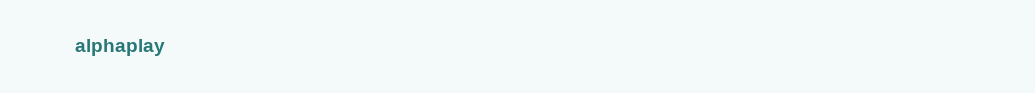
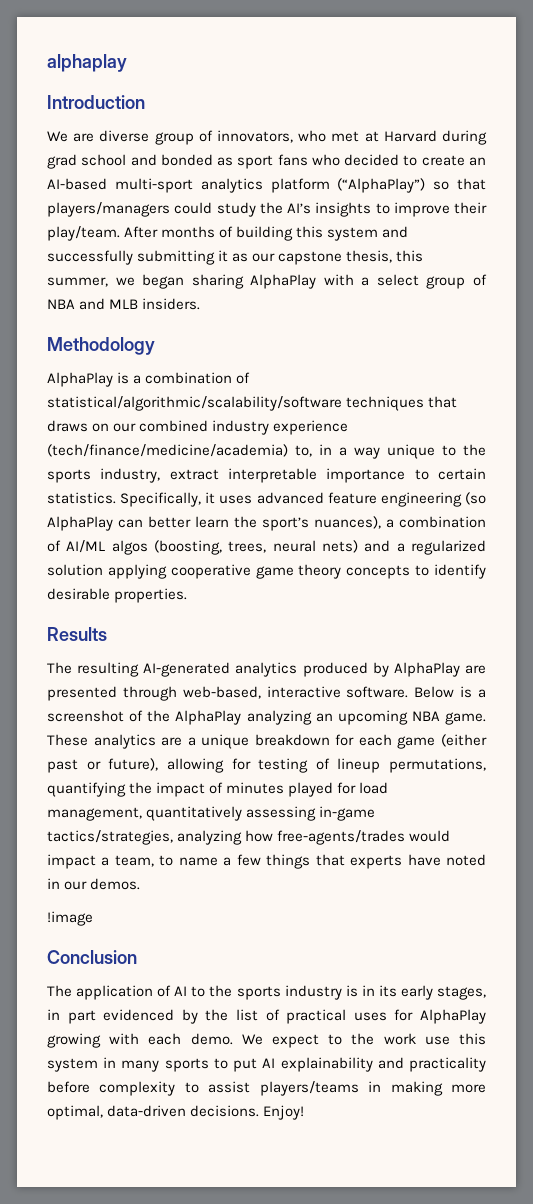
+ Introduction
+ We are diverse group of innovators, who met at Harvard during grad school and bonded as sport fans who decided to create an AI-based multi-sport analytics platform (“AlphaPlay”) so that players/managers could study the AI’s insights to improve their play/team. After months of building this system and successfully submitting it as our capstone thesis, this summer, we began sharing AlphaPlay with a select group of NBA and MLB insiders.
+ Methodology
+ AlphaPlay is a combination of statistical/algorithmic/scalability/software techniques that draws on our combined industry experience (tech/finance/medicine/academia) to, in a way unique to the sports industry, extract interpretable importance to certain statistics. Specifically, it uses advanced feature engineering (so AlphaPlay can better learn the sport’s nuances), a combination of AI/ML algos (boosting, trees, neural nets) and a regularized solution applying cooperative game theory concepts to identify desirable properties.
+ Results
+ The resulting AI-generated analytics produced by AlphaPlay are presented through web-based, interactive software. Below is a screenshot of the AlphaPlay analyzing an upcoming NBA game. These analytics are a unique breakdown for each game (either past or future), allowing for testing of lineup permutations, quantifying the impact of minutes played for load management, quantitatively assessing in-game tactics/strategies, analyzing how free-agents/trades would impact a team, to name a few things that experts have noted in our demos.
+ !image
+ Conclusion
+ The application of AI to the sports industry is in its early stages, in part evidenced by the list of practical uses for AlphaPlay growing with each demo. We expect to the work use this system in many sports to put AI explainability and practicality before complexity to assist players/teams in making more optimal, data-driven decisions. Enjoy!

